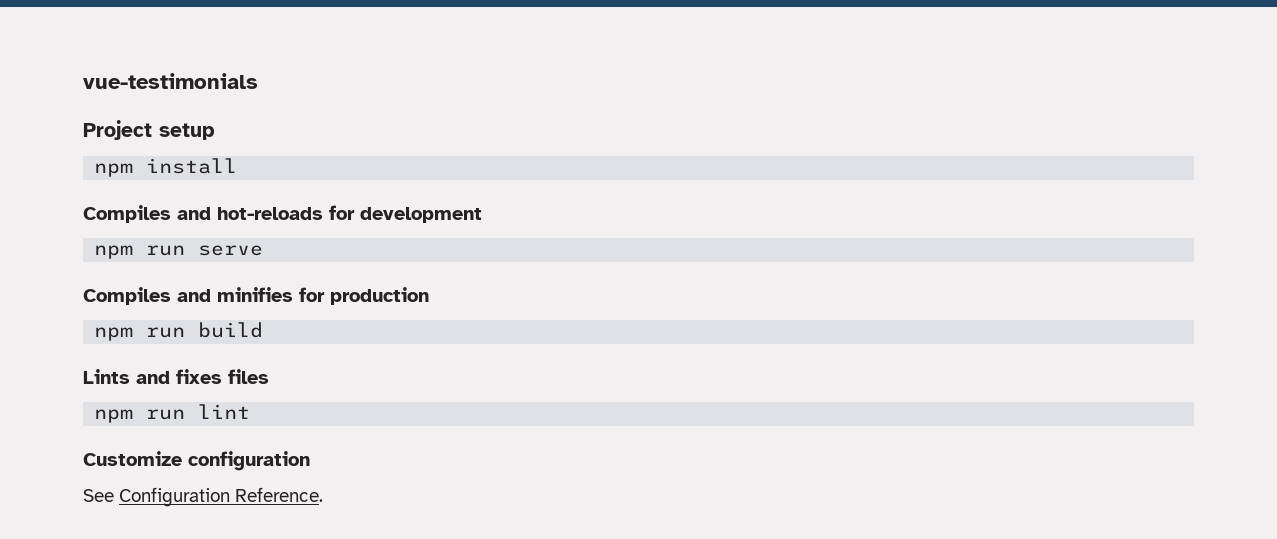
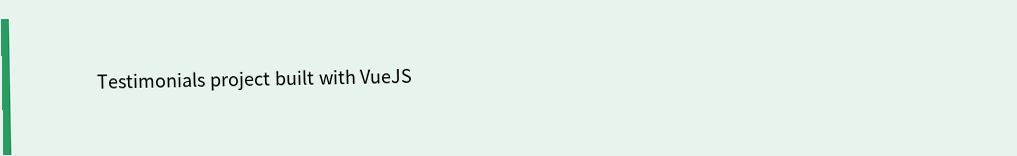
- vue-testimonials
- Project setup
- npm install
- Compiles and hot-reloads for development
- npm run serve
- Compiles and minifies for production
- npm run build
- Lints and fixes files
- npm run lint
- Customize configuration
- See Configuration Reference.
+ Testimonials project built with VueJS

